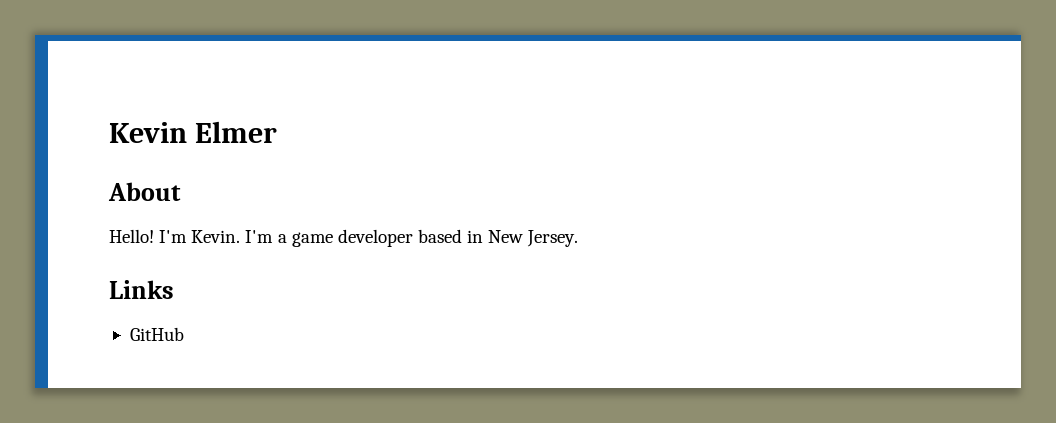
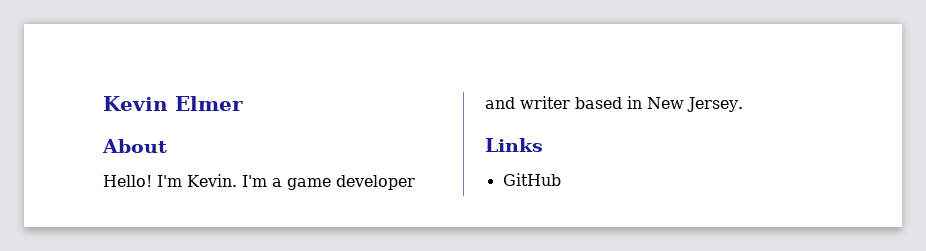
- I'm a game developer based in New Jersey.
+ I'm a game developer and writer based in New Jersey.

